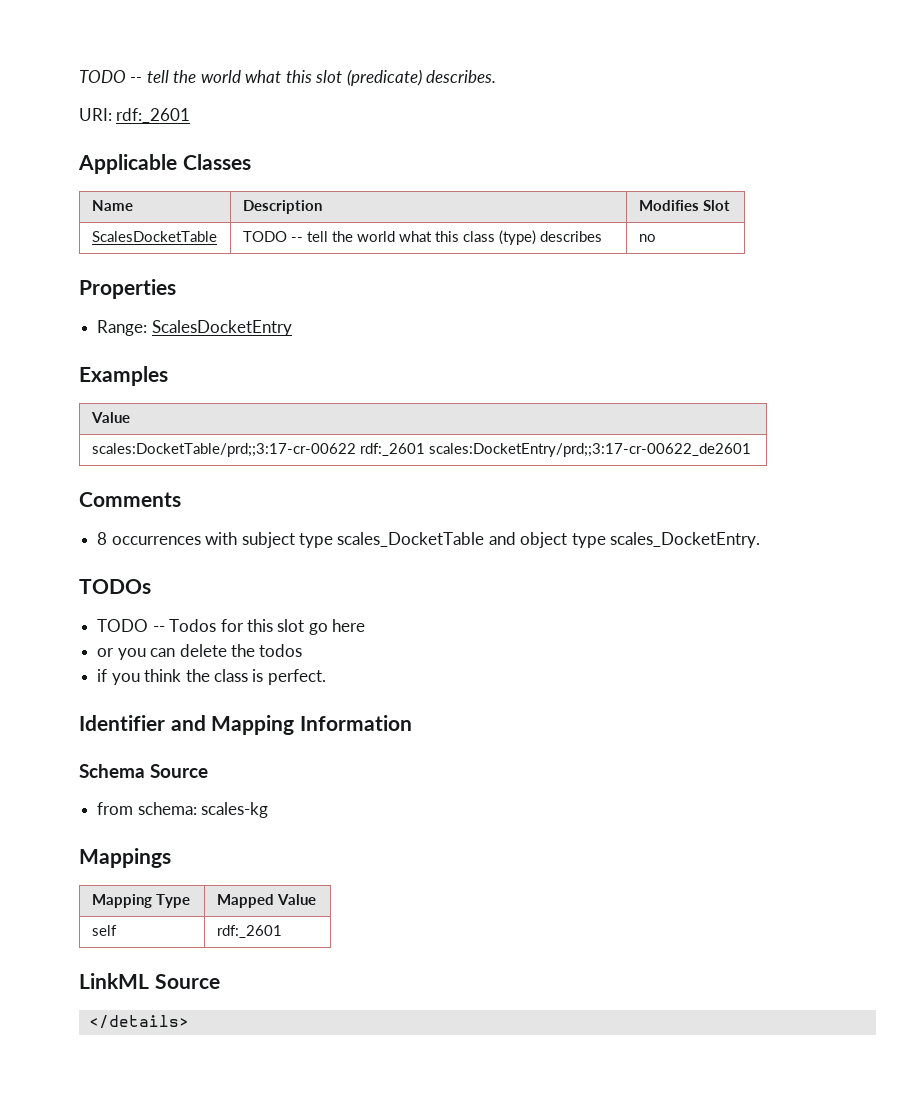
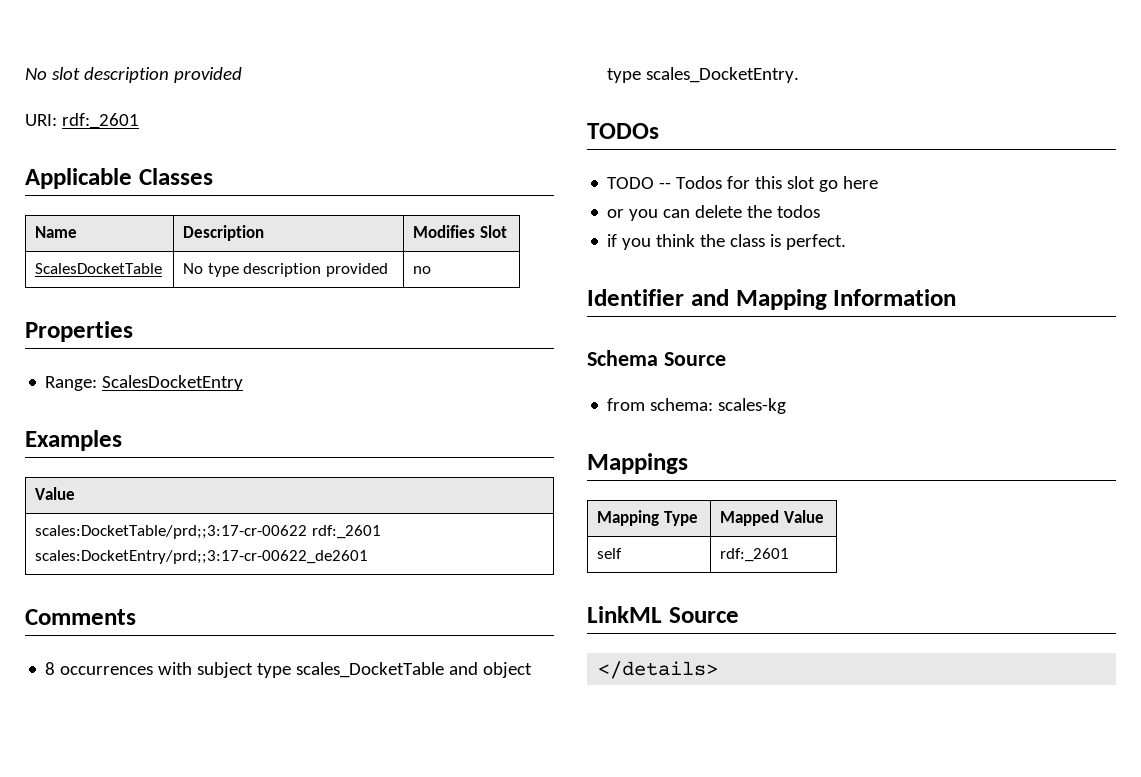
- TODO -- tell the world what this slot (predicate) describes.
+ No slot description provided
- ScalesDocketTable | TODO -- tell the world what this class (type) describes | no
+ ScalesDocketTable | No type description provided | no

